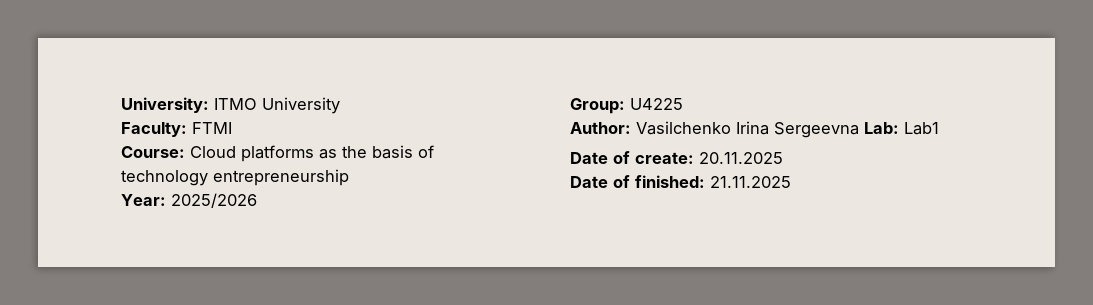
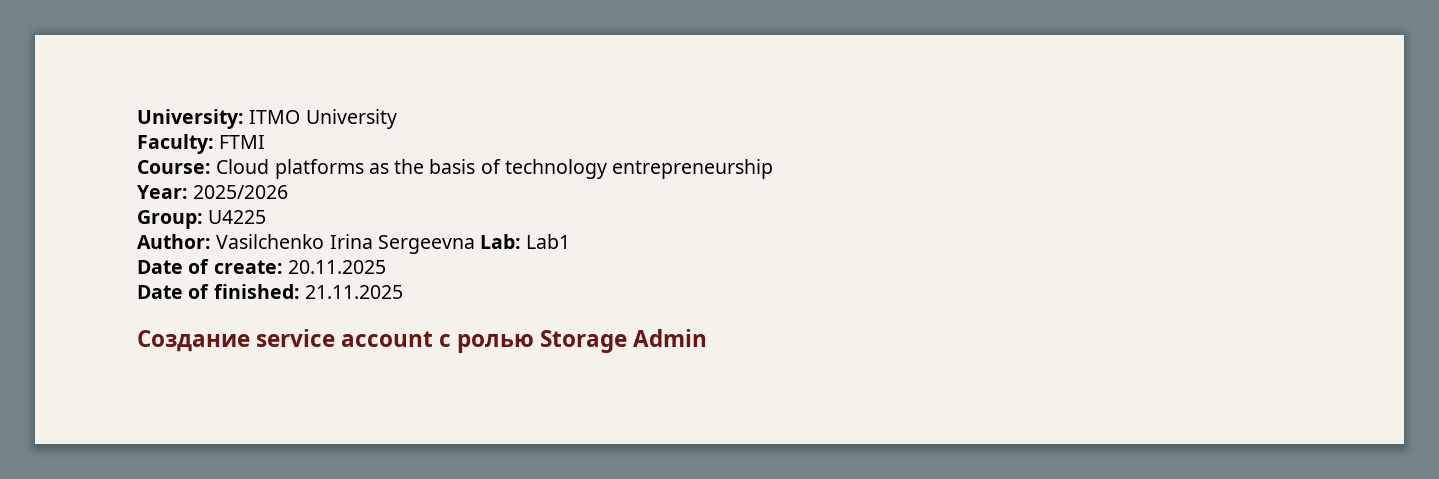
+ Создание service account с ролью Storage Admin

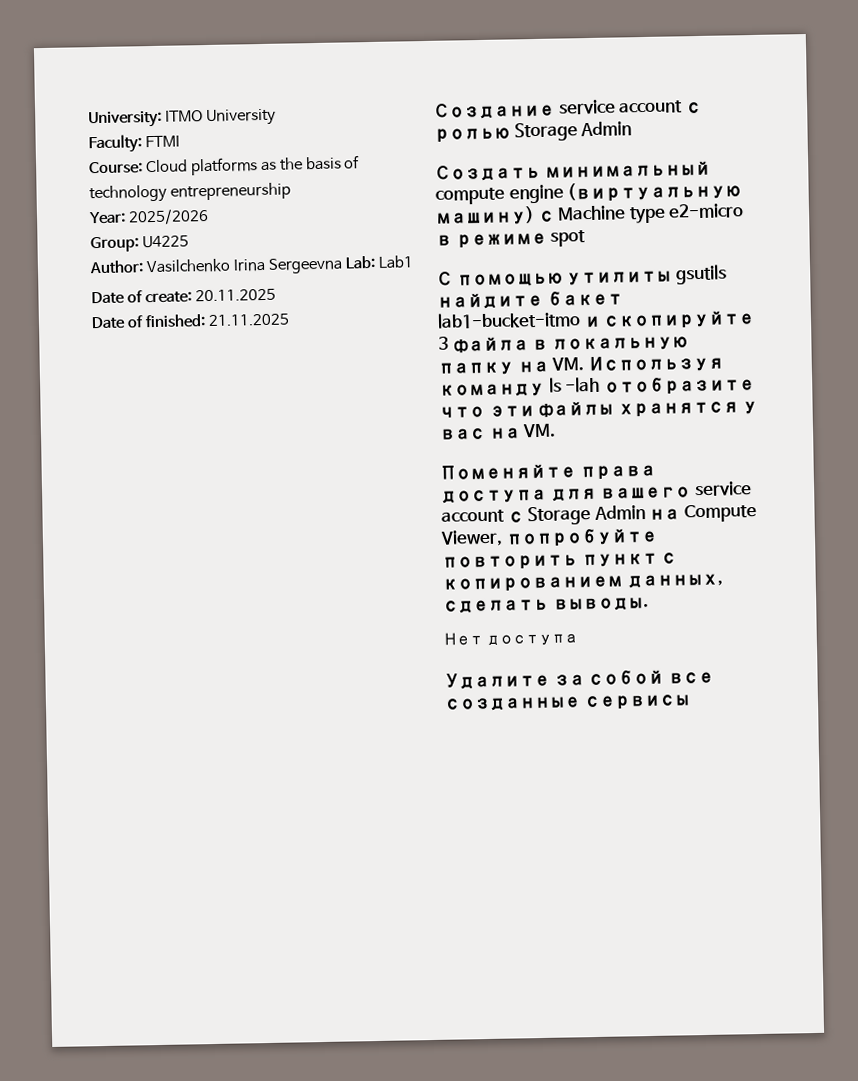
+ Создать минимальный compute engine (виртуальную машину) с Machine type e2-micro в режиме spot
+ С помощью утилиты gsutils найдите бакет lab1-bucket-itmo и скопируйте 3 файла в локальную папку на VM. Используя команду ls -lah отобразите что эти файлы хранятся у вас на VM.
+ Поменяйте права доступа для вашего service account с Storage Admin на Compute Viewer, попробуйте повторить пункт с копированием данных, сделать выводы.
+ Нет доступа
+ Удалите за собой все созданные сервисы

